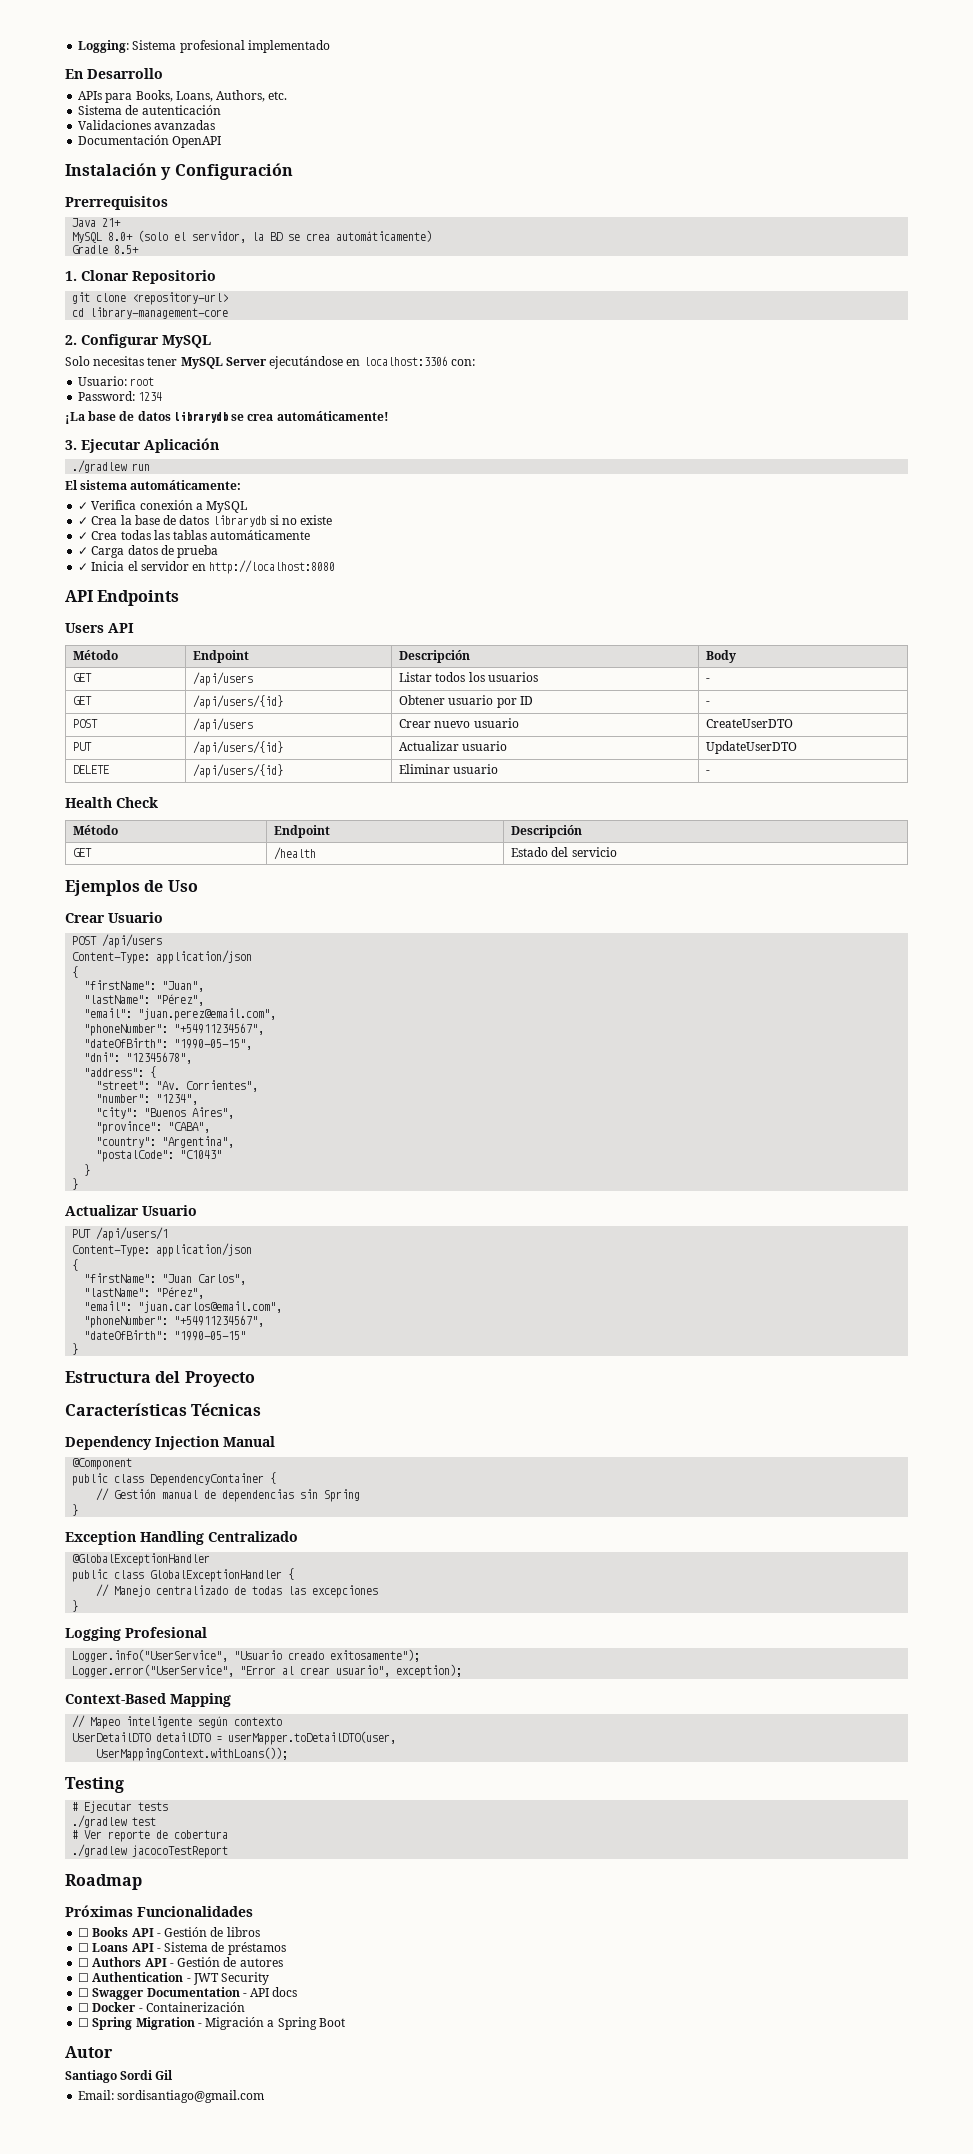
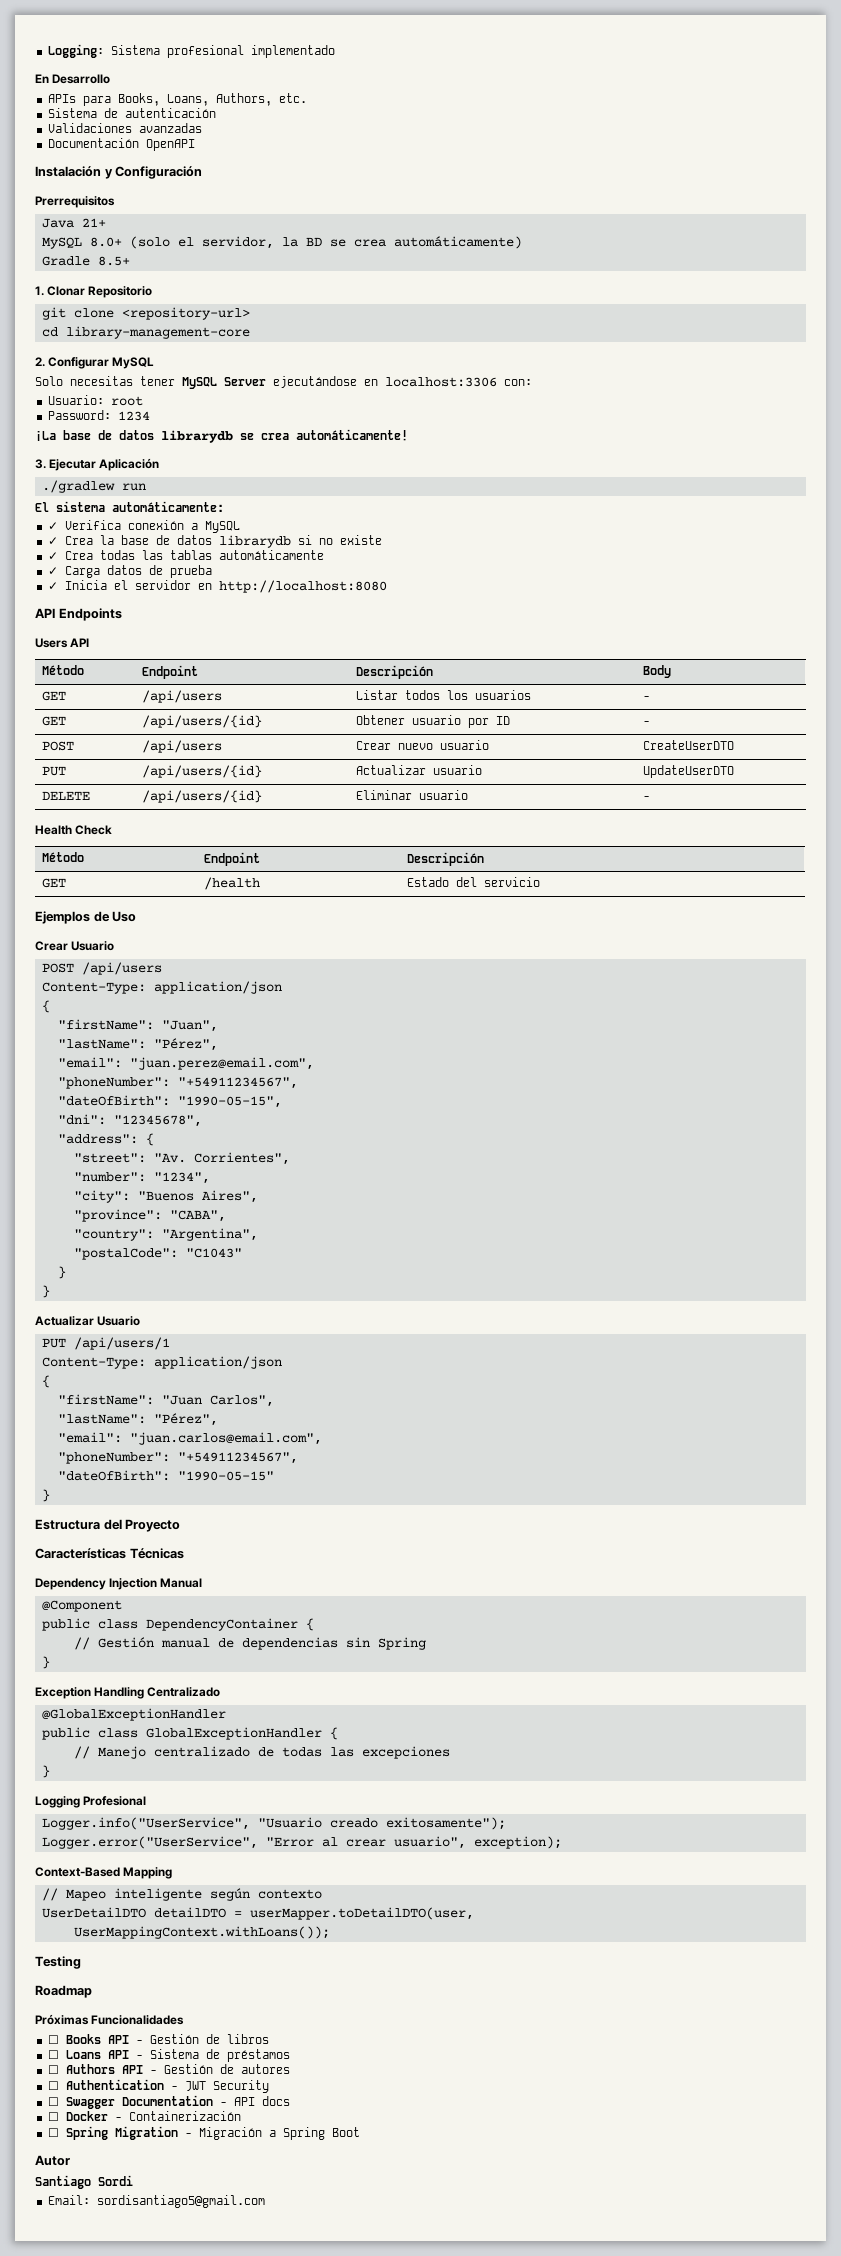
- # Ejecutar tests
- ./gradlew test
- # Ver reporte de cobertura
- ./gradlew jacocoTestReport
- Santiago Sordi Gil
+ Santiago Sordi
- Email: sordisantiago@gmail.com
+ Email: sordisantiago5@gmail.com

